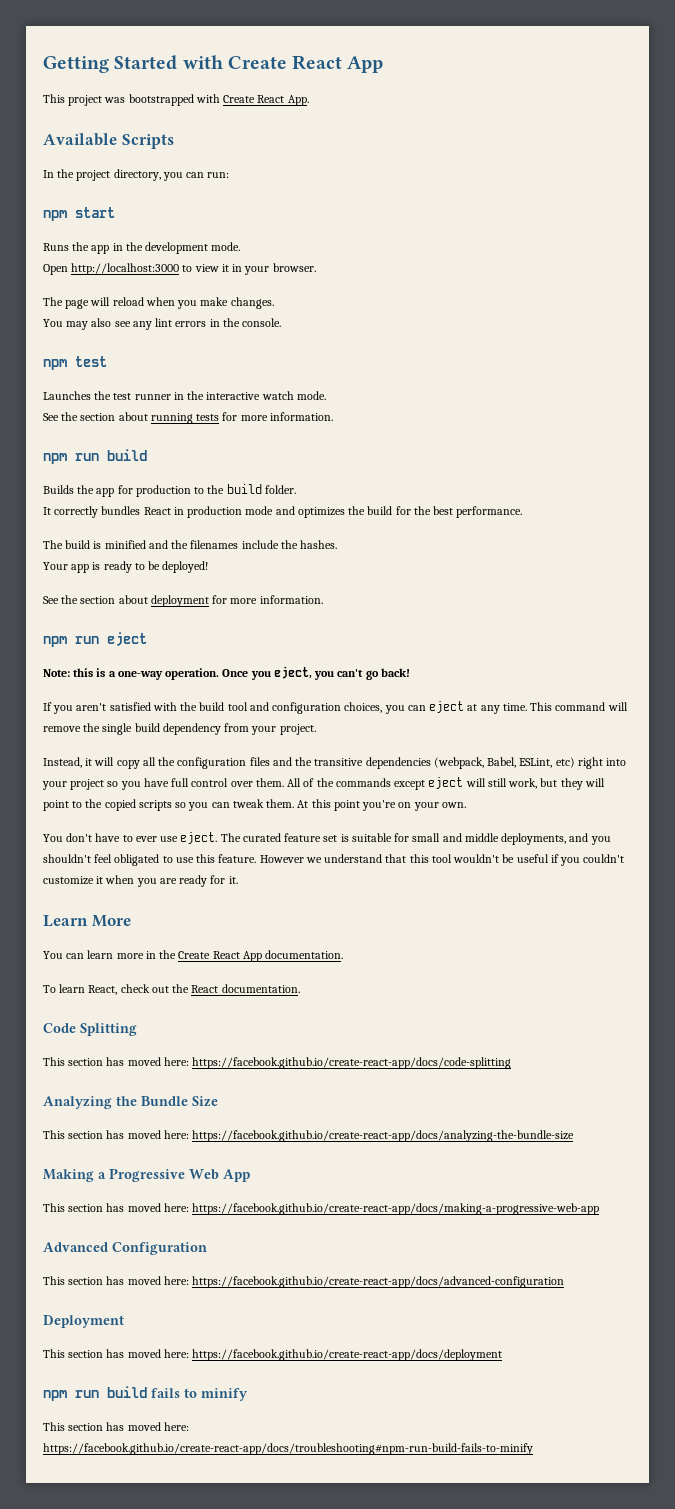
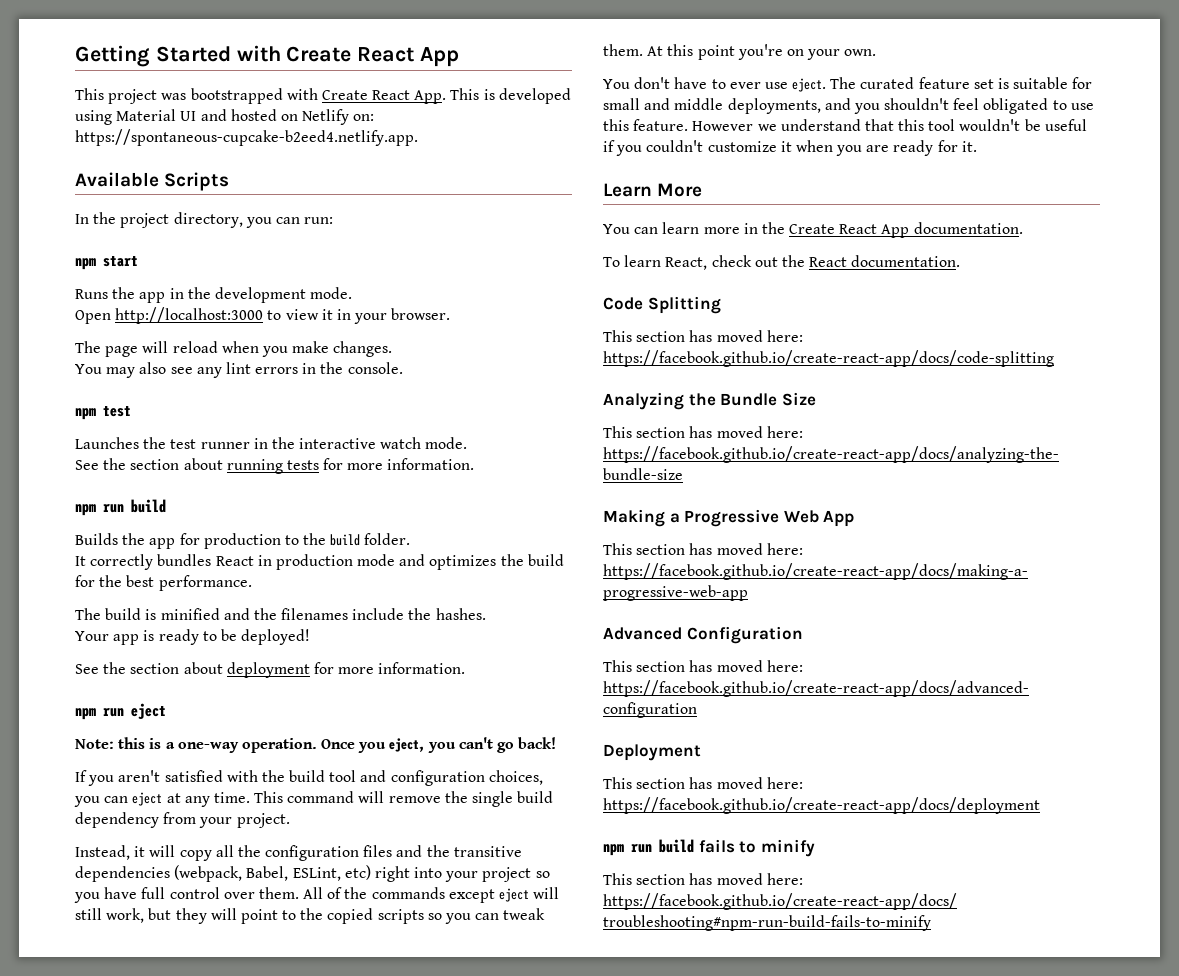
- This project was bootstrapped with Create React App.
+ This project was bootstrapped with Create React App. This is developed using Material UI and hosted on Netlify on: https://spontaneous-cupcake-b2eed4.netlify.app.

